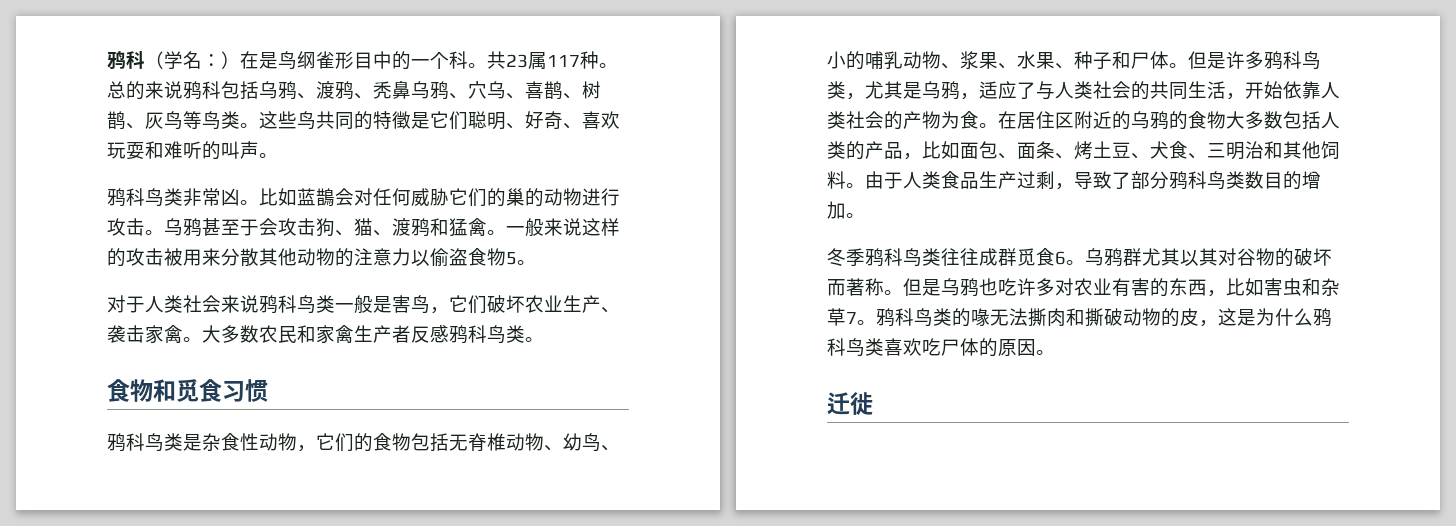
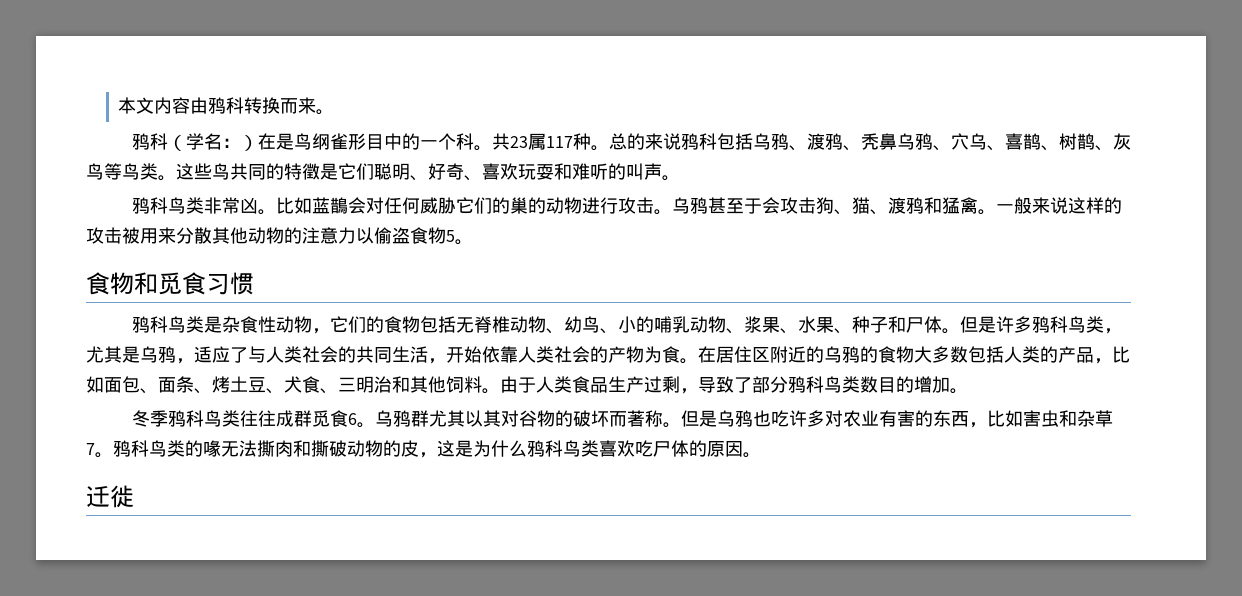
+ 本文内容由鸦科转换而来。
- 对于人类社会来说鸦科鸟类一般是害鸟，它们破坏农业生产、袭击家禽。大多数农民和家禽生产者反感鸦科鸟类。

